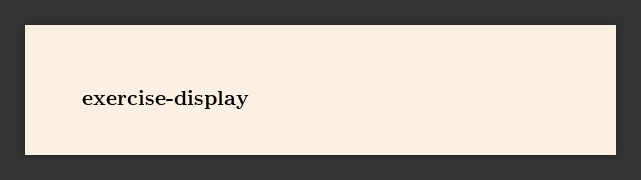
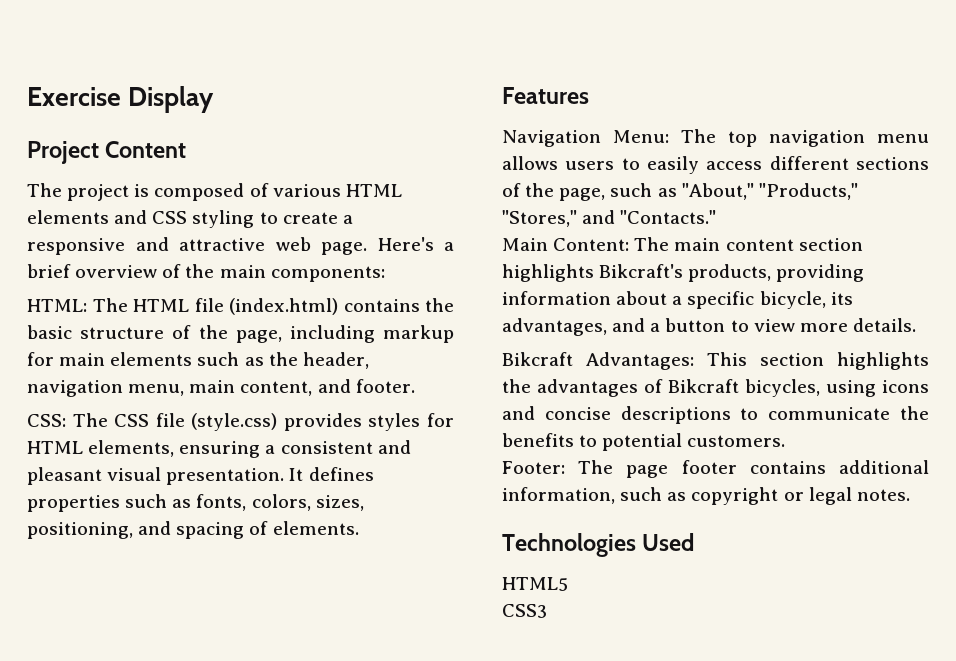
- exercise-display
+ Exercise Display
+ Project Content
+ The project is composed of various HTML elements and CSS styling to create a responsive and attractive web page. Here's a brief overview of the main components:
+ HTML: The HTML file (index.html) contains the basic structure of the page, including markup for main elements such as the header, navigation menu, main content, and footer.
+ CSS: The CSS file (style.css) provides styles for HTML elements, ensuring a consistent and pleasant visual presentation. It defines properties such as fonts, colors, sizes, positioning, and spacing of elements.
+ Features
+ Navigation Menu: The top navigation menu allows users to easily access different sections of the page, such as "About," "Products," "Stores," and "Contacts."
+ Main Content: The main content section highlights Bikcraft's products, providing information about a specific bicycle, its advantages, and a button to view more details.
+ Bikcraft Advantages: This section highlights the advantages of Bikcraft bicycles, using icons and concise descriptions to communicate the benefits to potential customers.
+ Footer: The page footer contains additional information, such as copyright or legal notes.
+ Technologies Used
+ HTML5
+ CSS3

